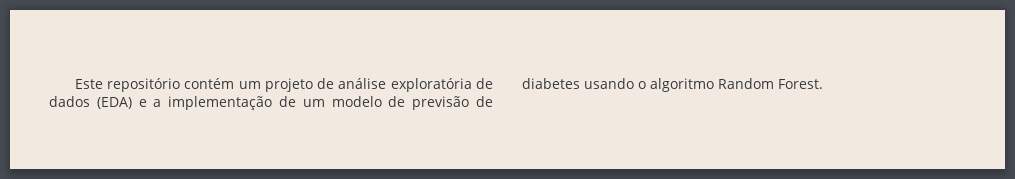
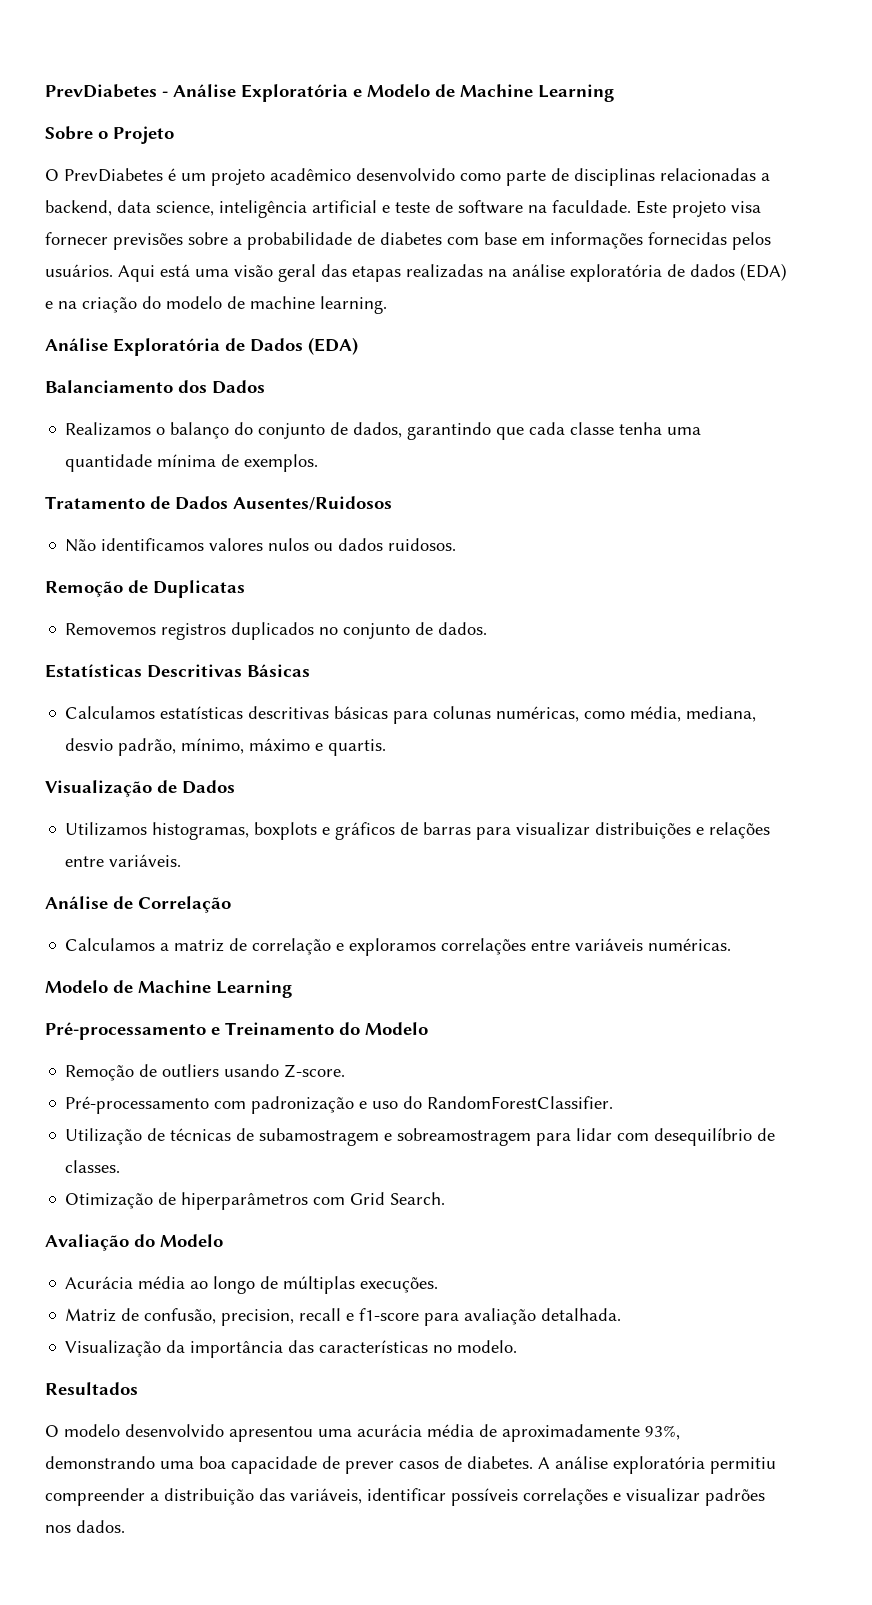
- Este repositório contém um projeto de análise exploratória de dados (EDA) e a implementação de um modelo de previsão de diabetes usando o algoritmo Random Forest.
+ PrevDiabetes - Análise Exploratória e Modelo de Machine Learning
+ Sobre o Projeto
+ O PrevDiabetes é um projeto acadêmico desenvolvido como parte de disciplinas relacionadas a backend, data science, inteligência artificial e teste de software na faculdade. Este projeto visa fornecer previsões sobre a probabilidade de diabetes com base em informações fornecidas pelos usuários. Aqui está uma visão geral das etapas realizadas na análise exploratória de dados (EDA) e na criação do modelo de machine learning.
+ Análise Exploratória de Dados (EDA)
+ Balanciamento dos Dados
+ Realizamos o balanço do conjunto de dados, garantindo que cada classe tenha uma quantidade mínima de exemplos.
+ Tratamento de Dados Ausentes/Ruidosos
+ Não identificamos valores nulos ou dados ruidosos.
+ Remoção de Duplicatas
+ Removemos registros duplicados no conjunto de dados.
+ Estatísticas Descritivas Básicas
+ Calculamos estatísticas descritivas básicas para colunas numéricas, como média, mediana, desvio padrão, mínimo, máximo e quartis.
+ Visualização de Dados
+ Utilizamos histogramas, boxplots e gráficos de barras para visualizar distribuições e relações entre variáveis.
+ Análise de Correlação
+ Calculamos a matriz de correlação e exploramos correlações entre variáveis numéricas.
+ Modelo de Machine Learning
+ Pré-processamento e Treinamento do Modelo
+ Remoção de outliers usando Z-score.
+ Pré-processamento com padronização e uso do RandomForestClassifier.
+ Utilização de técnicas de subamostragem e sobreamostragem para lidar com desequilíbrio de classes.
+ Otimização de hiperparâmetros com Grid Search.
+ Avaliação do Modelo
+ Acurácia média ao longo de múltiplas execuções.
+ Matriz de confusão, precision, recall e f1-score para avaliação detalhada.
+ Visualização da importância das características no modelo.
+ Resultados
+ O modelo desenvolvido apresentou uma acurácia média de aproximadamente 93%, demonstrando uma boa capacidade de prever casos de diabetes. A análise exploratória permitiu compreender a distribuição das variáveis, identificar possíveis correlações e visualizar padrões nos dados.

